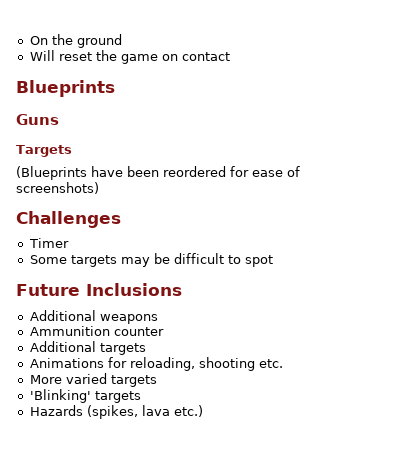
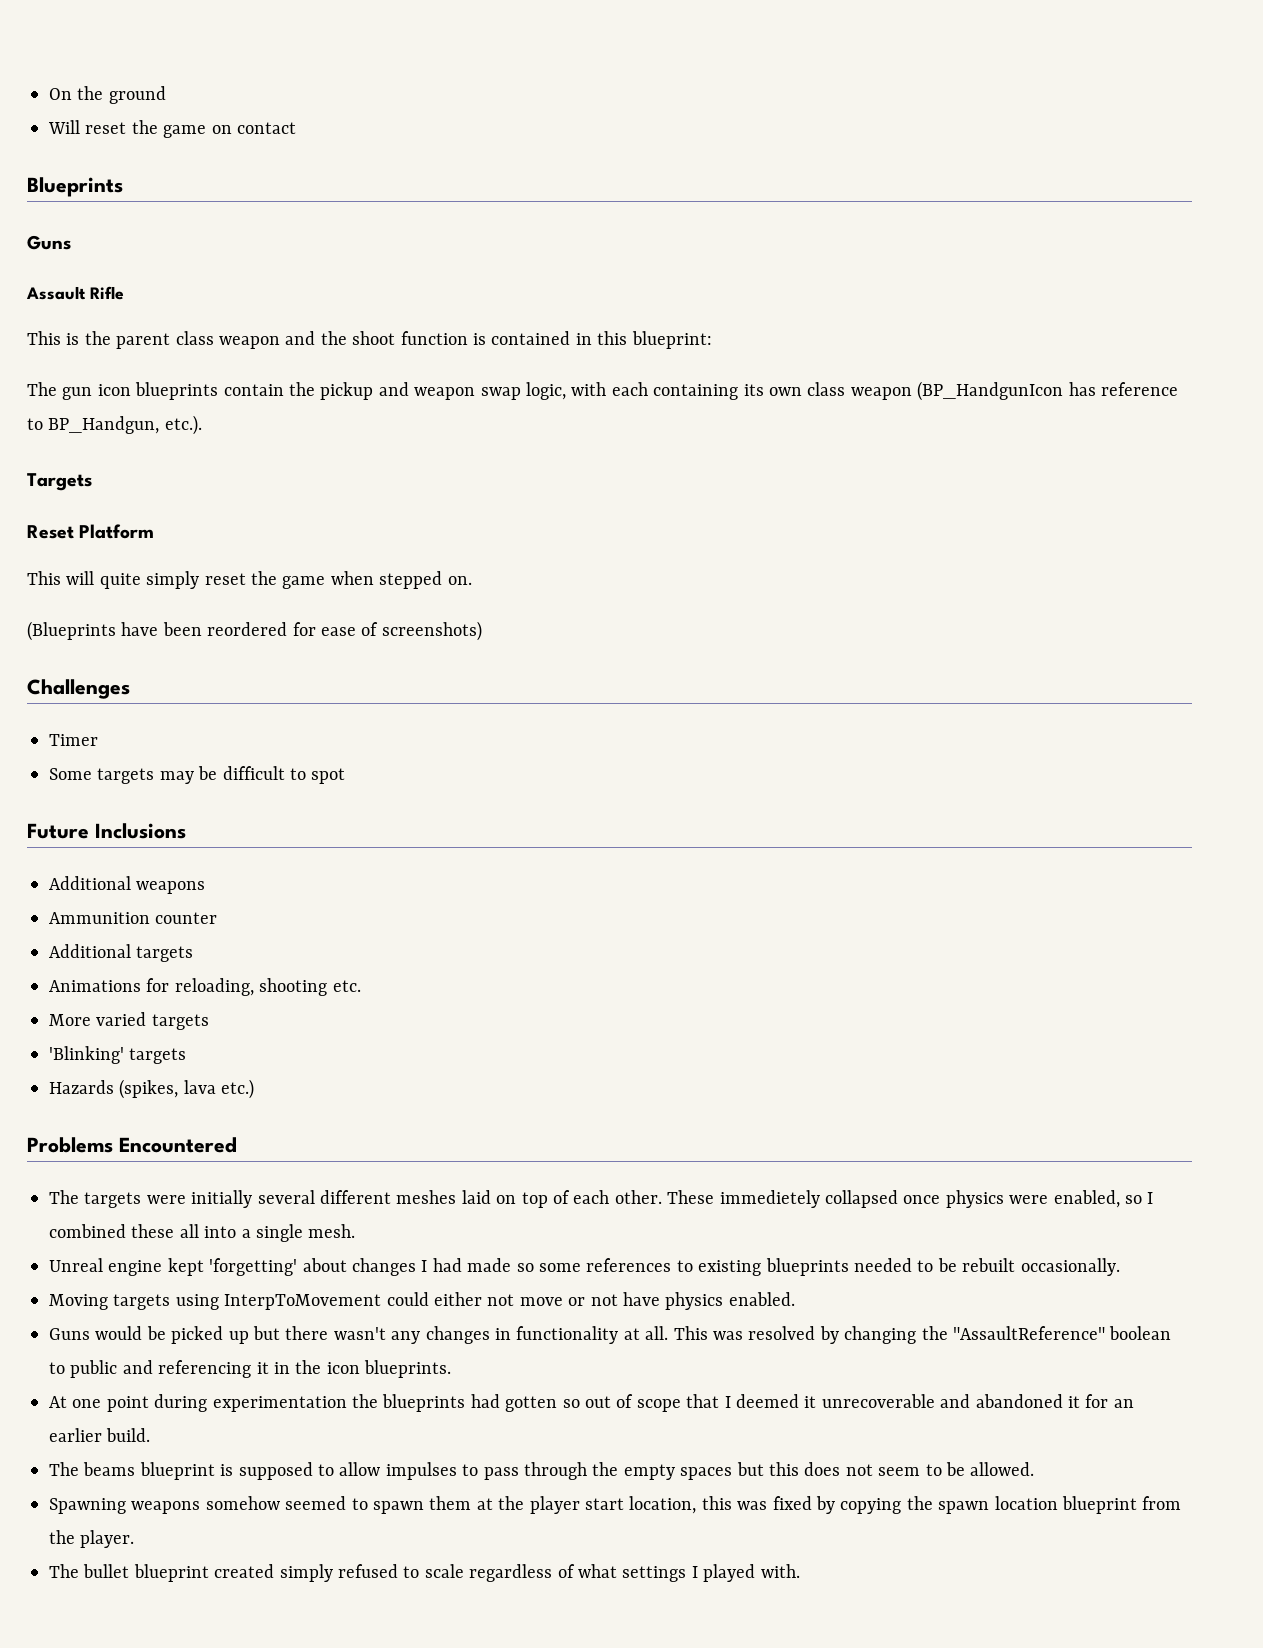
+ Assault Rifle
+ This is the parent class weapon and the shoot function is contained in this blueprint:
+ The gun icon blueprints contain the pickup and weapon swap logic, with each containing its own class weapon (BP_HandgunIcon has reference to BP_Handgun, etc.).
  Targets
+ Reset Platform
+ This will quite simply reset the game when stepped on.
+ Problems Encountered
+ The targets were initially several different meshes laid on top of each other. These immedietely collapsed once physics were enabled, so I combined these all into a single mesh.
+ Unreal engine kept 'forgetting' about changes I had made so some references to existing blueprints needed to be rebuilt occasionally.
+ Moving targets using InterpToMovement could either not move or not have physics enabled.
+ Guns would be picked up but there wasn't any changes in functionality at all. This was resolved by changing the "AssaultReference" boolean to public and referencing it in the icon blueprints.
+ At one point during experimentation the blueprints had gotten so out of scope that I deemed it unrecoverable and abandoned it for an earlier build.
+ The beams blueprint is supposed to allow impulses to pass through the empty spaces but this does not seem to be allowed.
+ Spawning weapons somehow seemed to spawn them at the player start location, this was fixed by copying the spawn location blueprint from the player.
+ The bullet blueprint created simply refused to scale regardless of what settings I played with.

